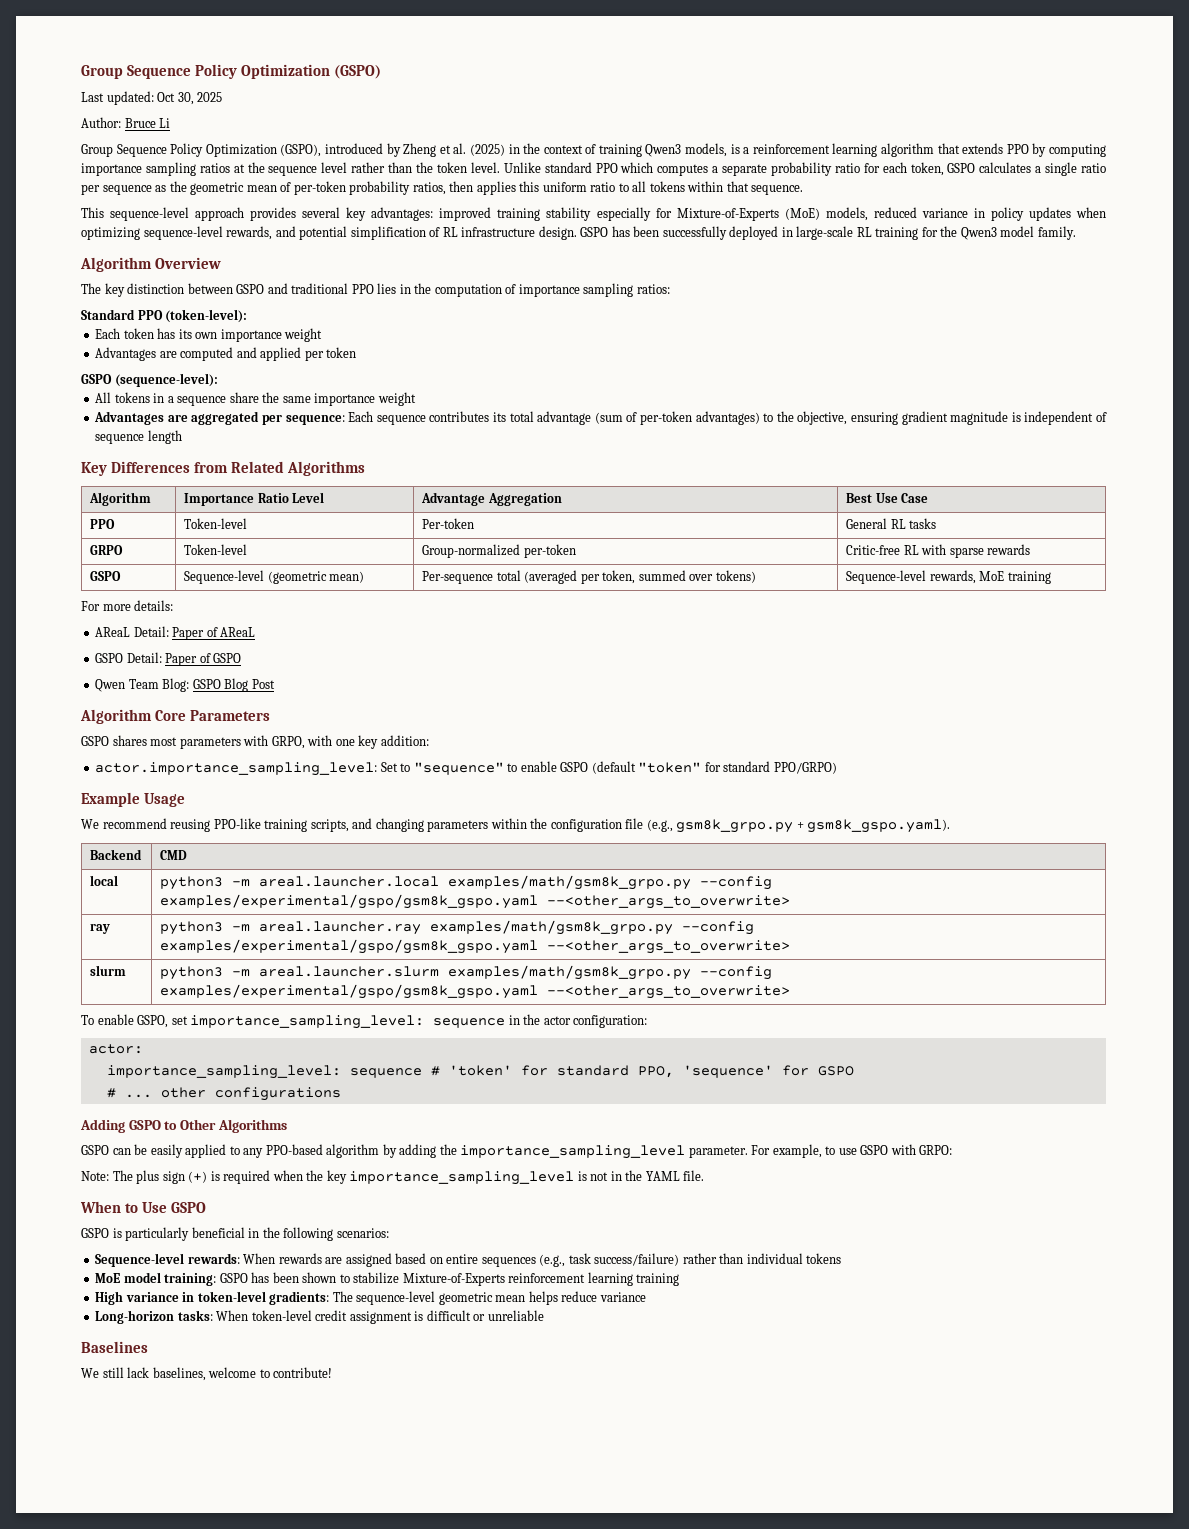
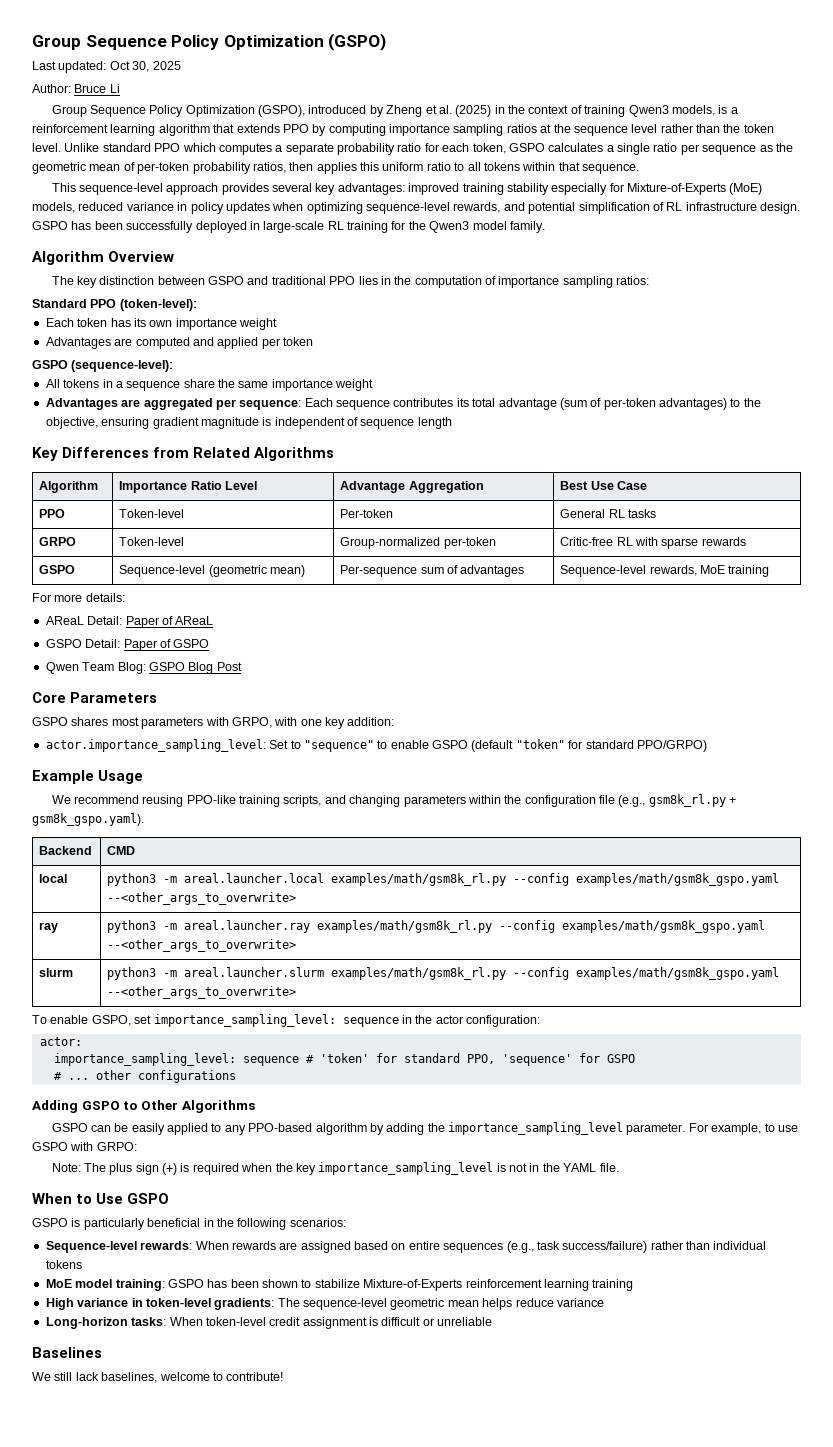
- GSPO | Sequence-level (geometric mean) | Per-sequence total (averaged per token, summed over tokens) | Sequence-level rewards, MoE training
+ GSPO | Sequence-level (geometric mean) | Per-sequence sum of advantages | Sequence-level rewards, MoE training
- Algorithm Core Parameters
+ Core Parameters
- We recommend reusing PPO-like training scripts, and changing parameters within the configuration file (e.g., gsm8k_grpo.py + gsm8k_gspo.yaml).
+ We recommend reusing PPO-like training scripts, and changing parameters within the configuration file (e.g., gsm8k_rl.py + gsm8k_gspo.yaml).
- local | python3 -m areal.launcher.local examples/math/gsm8k_grpo.py --config examples/experimental/gspo/gsm8k_gspo.yaml --<other_args_to_overwrite>
+ local | python3 -m areal.launcher.local examples/math/gsm8k_rl.py --config examples/math/gsm8k_gspo.yaml --<other_args_to_overwrite>
- ray | python3 -m areal.launcher.ray examples/math/gsm8k_grpo.py --config examples/experimental/gspo/gsm8k_gspo.yaml --<other_args_to_overwrite>
+ ray | python3 -m areal.launcher.ray examples/math/gsm8k_rl.py --config examples/math/gsm8k_gspo.yaml --<other_args_to_overwrite>
- slurm | python3 -m areal.launcher.slurm examples/math/gsm8k_grpo.py --config examples/experimental/gspo/gsm8k_gspo.yaml --<other_args_to_overwrite>
+ slurm | python3 -m areal.launcher.slurm examples/math/gsm8k_rl.py --config examples/math/gsm8k_gspo.yaml --<other_args_to_overwrite>

